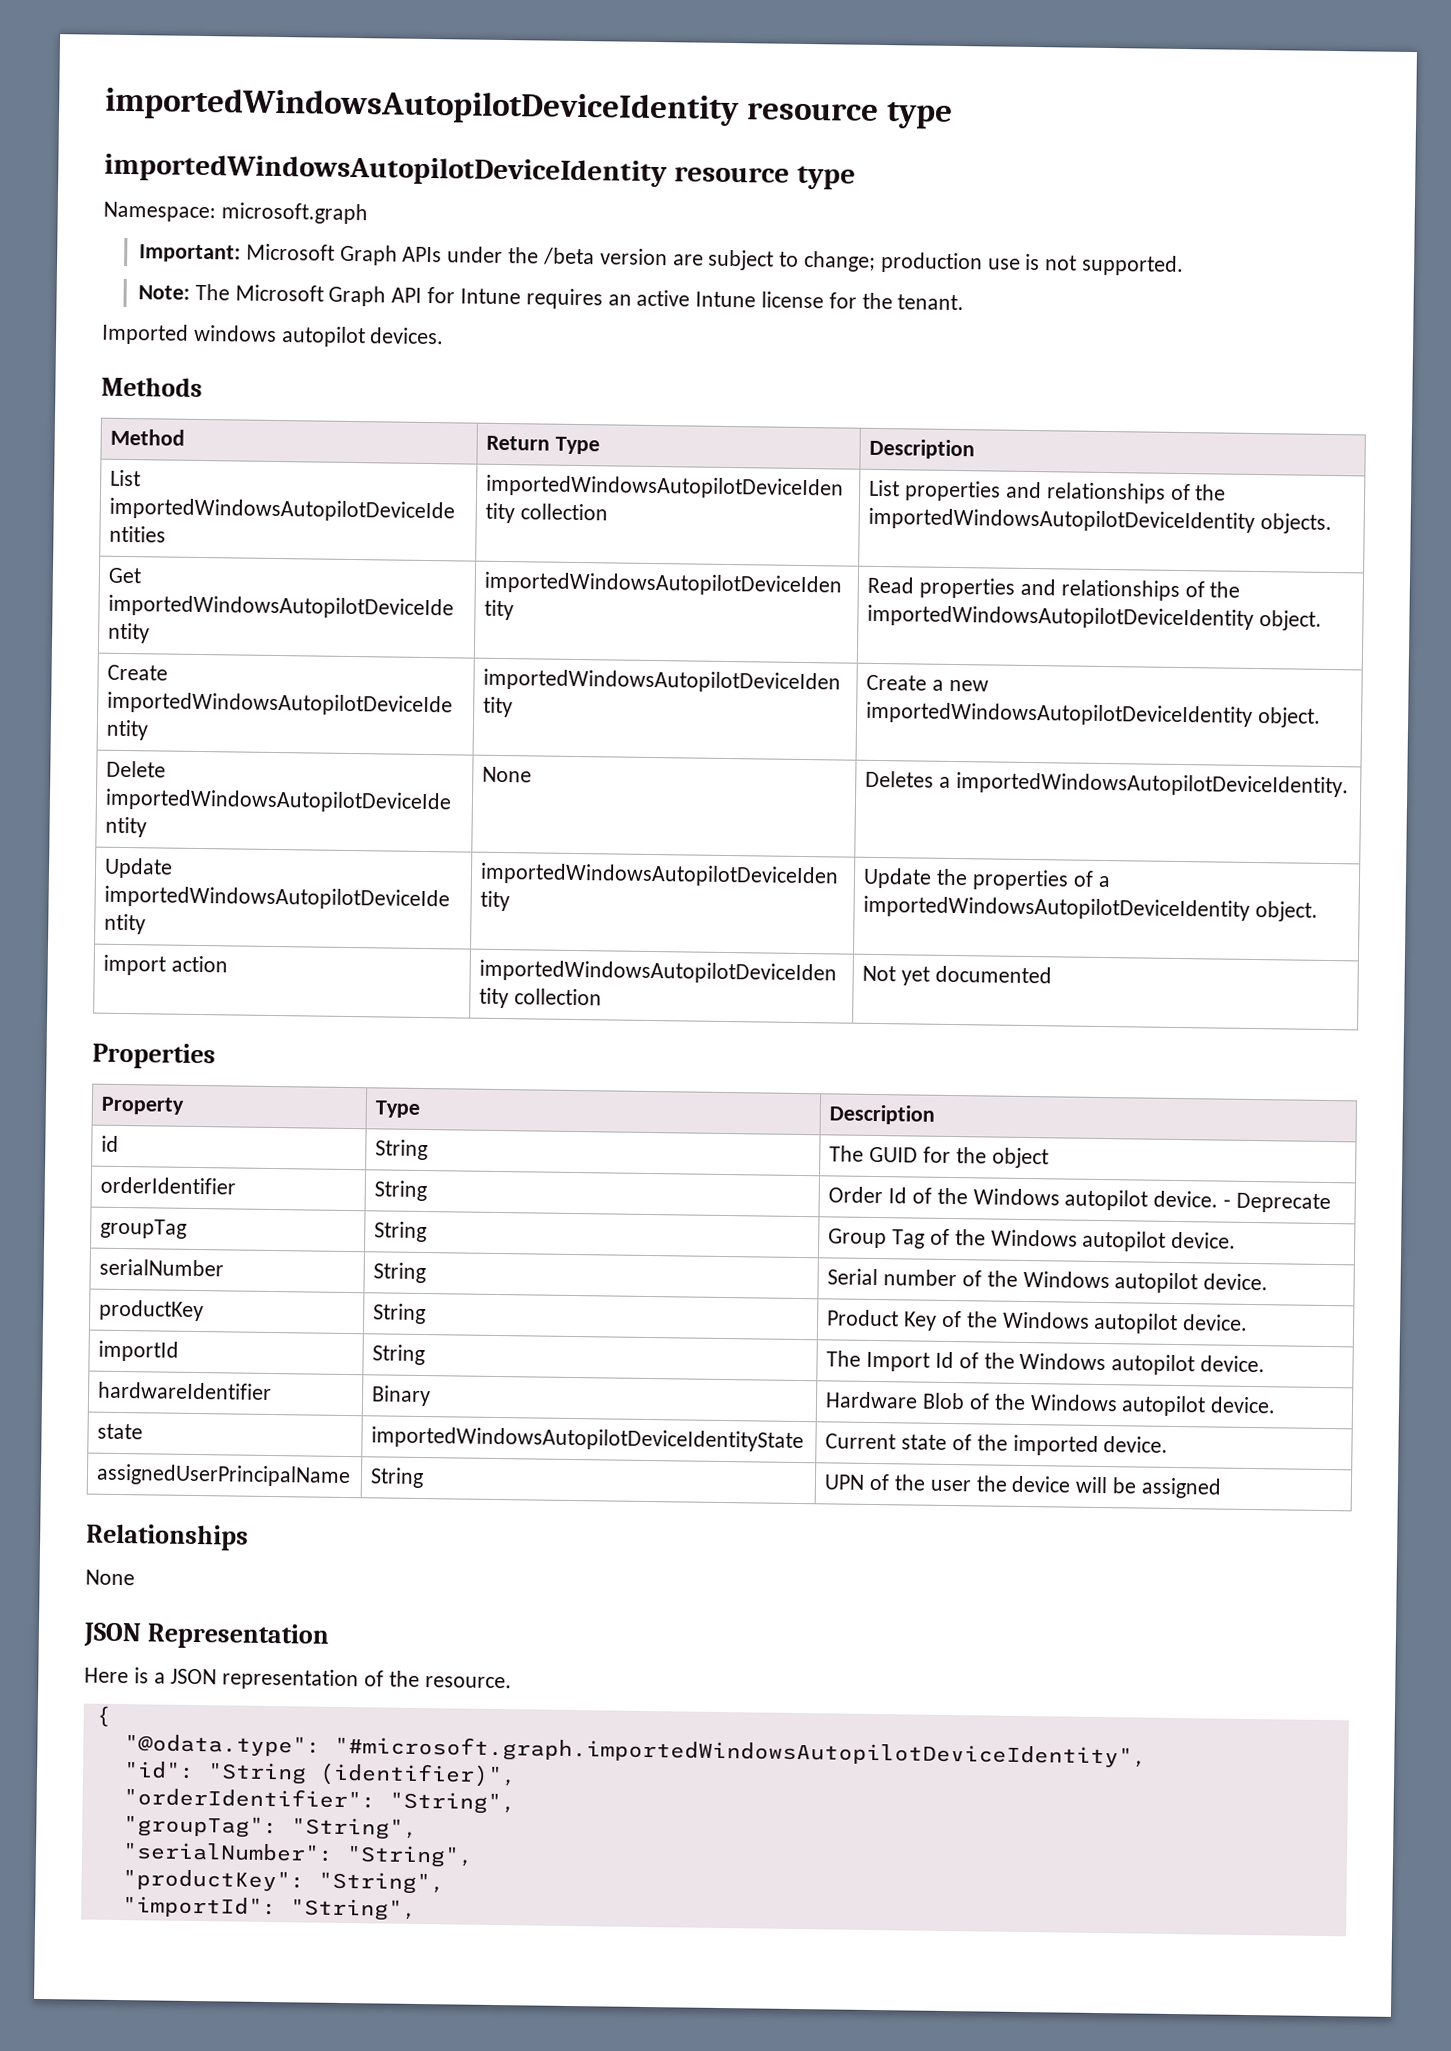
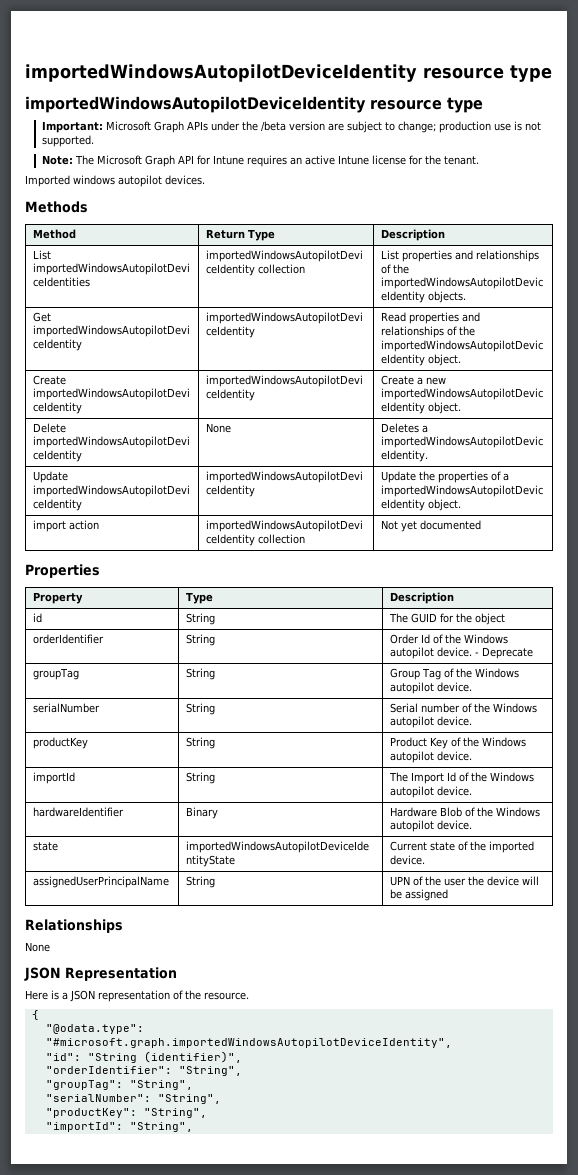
- Namespace: microsoft.graph

